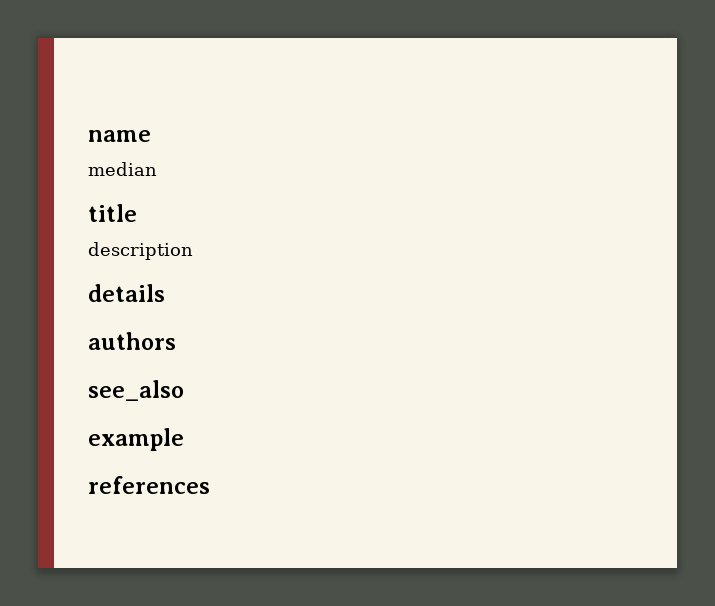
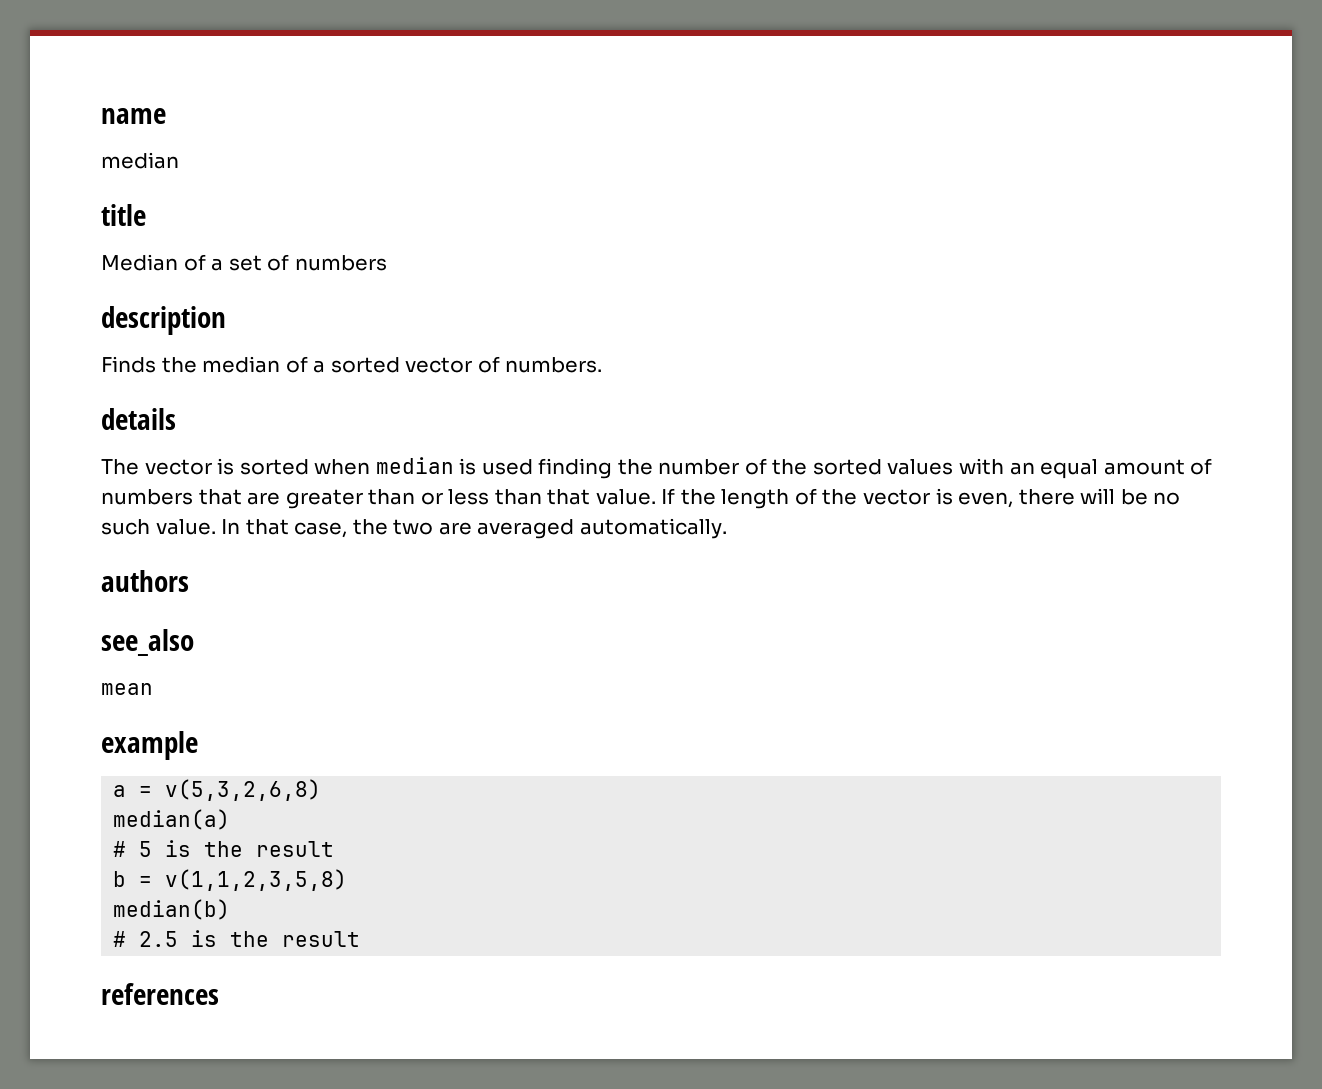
+ Median of a set of numbers
  description
+ Finds the median of a sorted vector of numbers.
  details
+ The vector is sorted when median is used finding the number of the sorted values with an equal amount of numbers that are greater than or less than that value. If the length of the vector is even, there will be no such value. In that case, the two are averaged automatically.
+ mean
+ a = v(5,3,2,6,8)
+ median(a)
+ # 5 is the result
+ b = v(1,1,2,3,5,8)
+ median(b)
+ # 2.5 is the result

